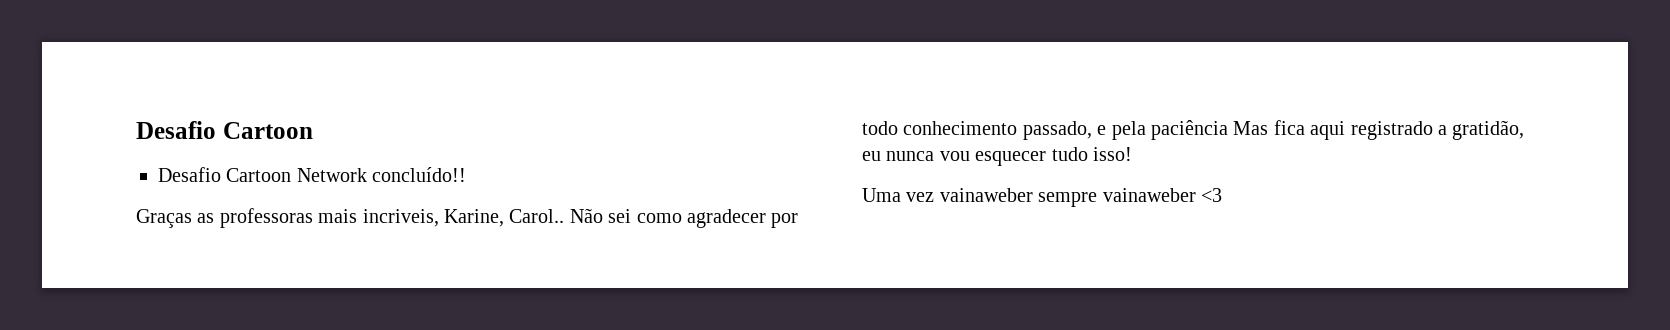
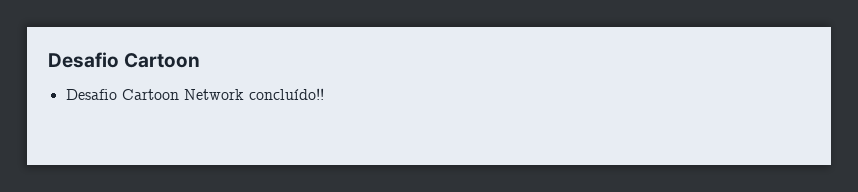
- Graças as professoras mais incriveis, Karine, Carol.. Não sei como agradecer por todo conhecimento passado, e pela paciência Mas fica aqui registrado a gratidão, eu nunca vou esquecer tudo isso!
- Uma vez vainaweber sempre vainaweber <3

